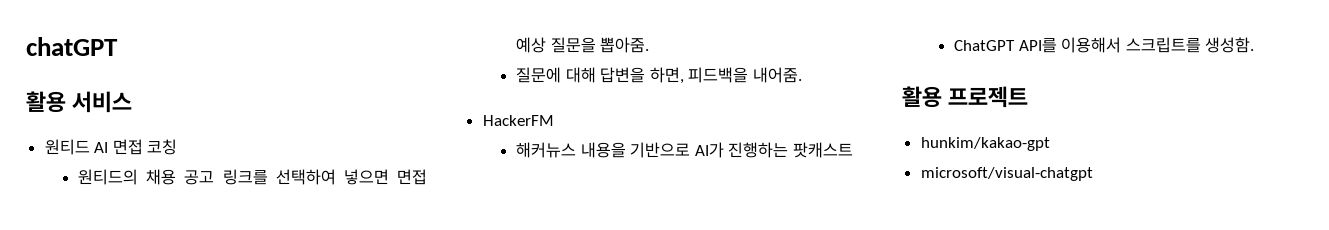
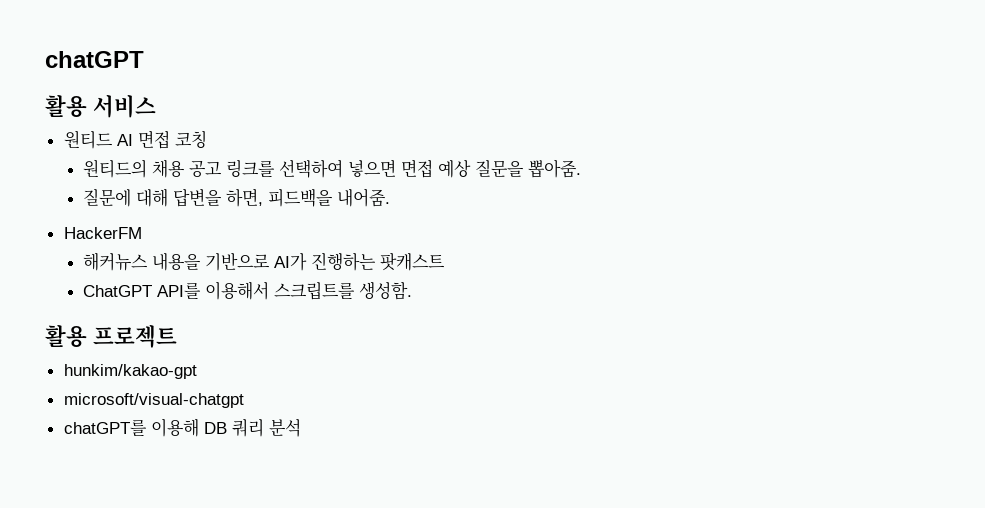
+ chatGPT를 이용해 DB 쿼리 분석

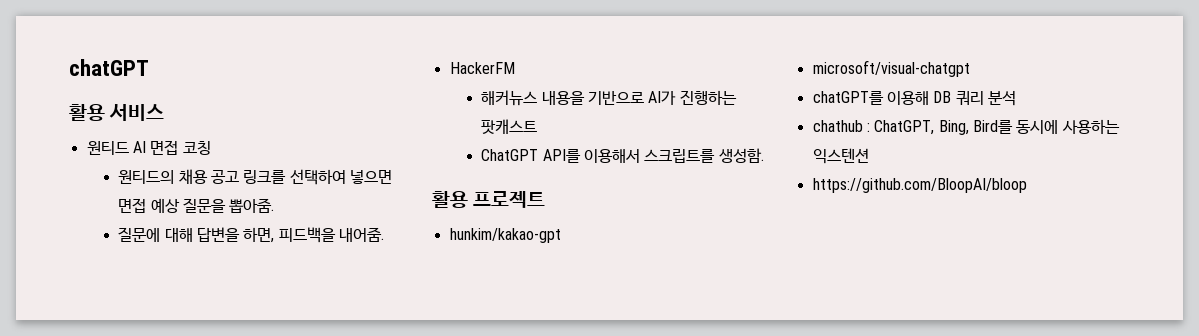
+ chathub : ChatGPT, Bing, Bird를 동시에 사용하는 익스텐션
+ https://github.com/BloopAI/bloop

